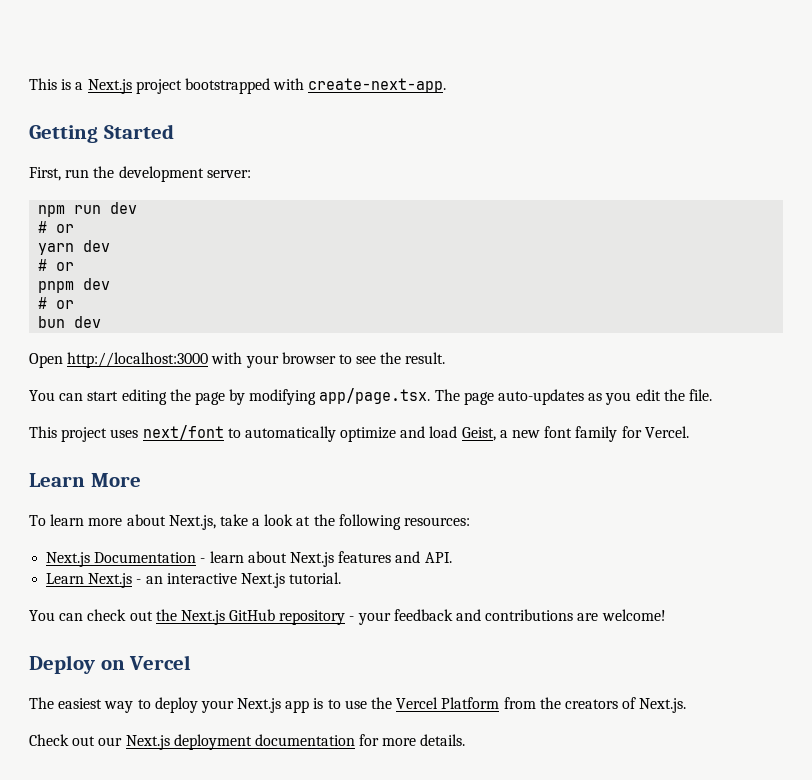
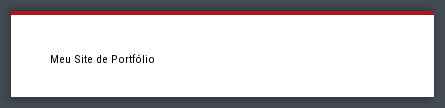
- This is a Next.js project bootstrapped with create-next-app.
- Getting Started
- First, run the development server:
- npm run dev
- # or
- yarn dev
- # or
- pnpm dev
- # or
- bun dev
- Open http://localhost:3000 with your browser to see the result.
- You can start editing the page by modifying app/page.tsx. The page auto-updates as you edit the file.
- This project uses next/font to automatically optimize and load Geist, a new font family for Vercel.
- Learn More
- To learn more about Next.js, take a look at the following resources:
- Next.js Documentation - learn about Next.js features and API.
- Learn Next.js - an interactive Next.js tutorial.
- You can check out the Next.js GitHub repository - your feedback and contributions are welcome!
- Deploy on Vercel
- The easiest way to deploy your Next.js app is to use the Vercel Platform from the creators of Next.js.
- Check out our Next.js deployment documentation for more details.
+ Meu Site de Portfólio

